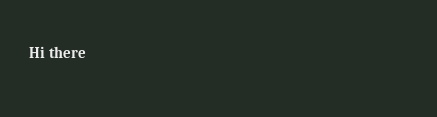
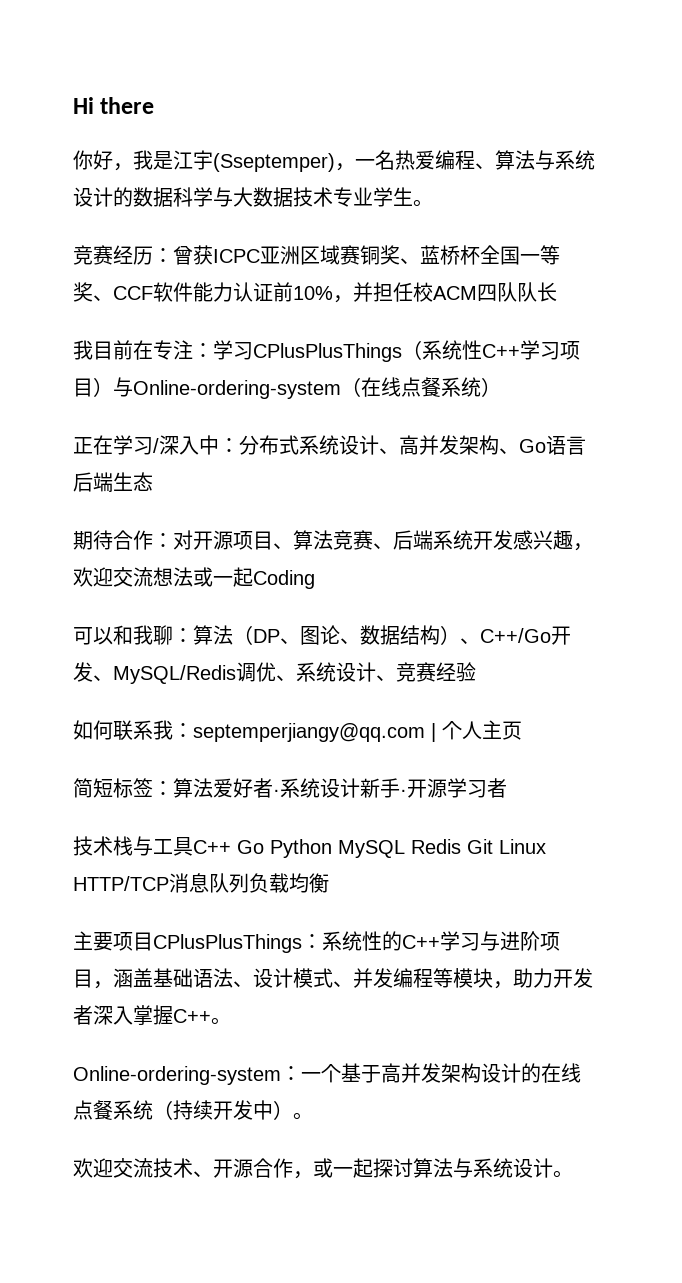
+ 你好，我是江宇(Sseptemper)，一名热爱编程、算法与系统设计的数据科学与大数据技术专业学生。
+ 竞赛经历：曾获ICPC亚洲区域赛铜奖、蓝桥杯全国一等奖、CCF软件能力认证前10%，并担任校ACM四队队长
+ 我目前在专注：学习CPlusPlusThings（系统性C++学习项目）与Online-ordering-system（在线点餐系统）
+ 正在学习/深入中：分布式系统设计、高并发架构、Go语言后端生态
+ 期待合作：对开源项目、算法竞赛、后端系统开发感兴趣，欢迎交流想法或一起Coding
+ 可以和我聊：算法（DP、图论、数据结构）、C++/Go开发、MySQL/Redis调优、系统设计、竞赛经验
+ 如何联系我：septemperjiangy@qq.com | 个人主页
+ 简短标签：算法爱好者·系统设计新手·开源学习者
+ 技术栈与工具C++ Go Python MySQL Redis Git Linux HTTP/TCP消息队列负载均衡
+ 主要项目CPlusPlusThings：系统性的C++学习与进阶项目，涵盖基础语法、设计模式、并发编程等模块，助力开发者深入掌握C++。
+ Online-ordering-system：一个基于高并发架构设计的在线点餐系统（持续开发中）。
+ 欢迎交流技术、开源合作，或一起探讨算法与系统设计。

